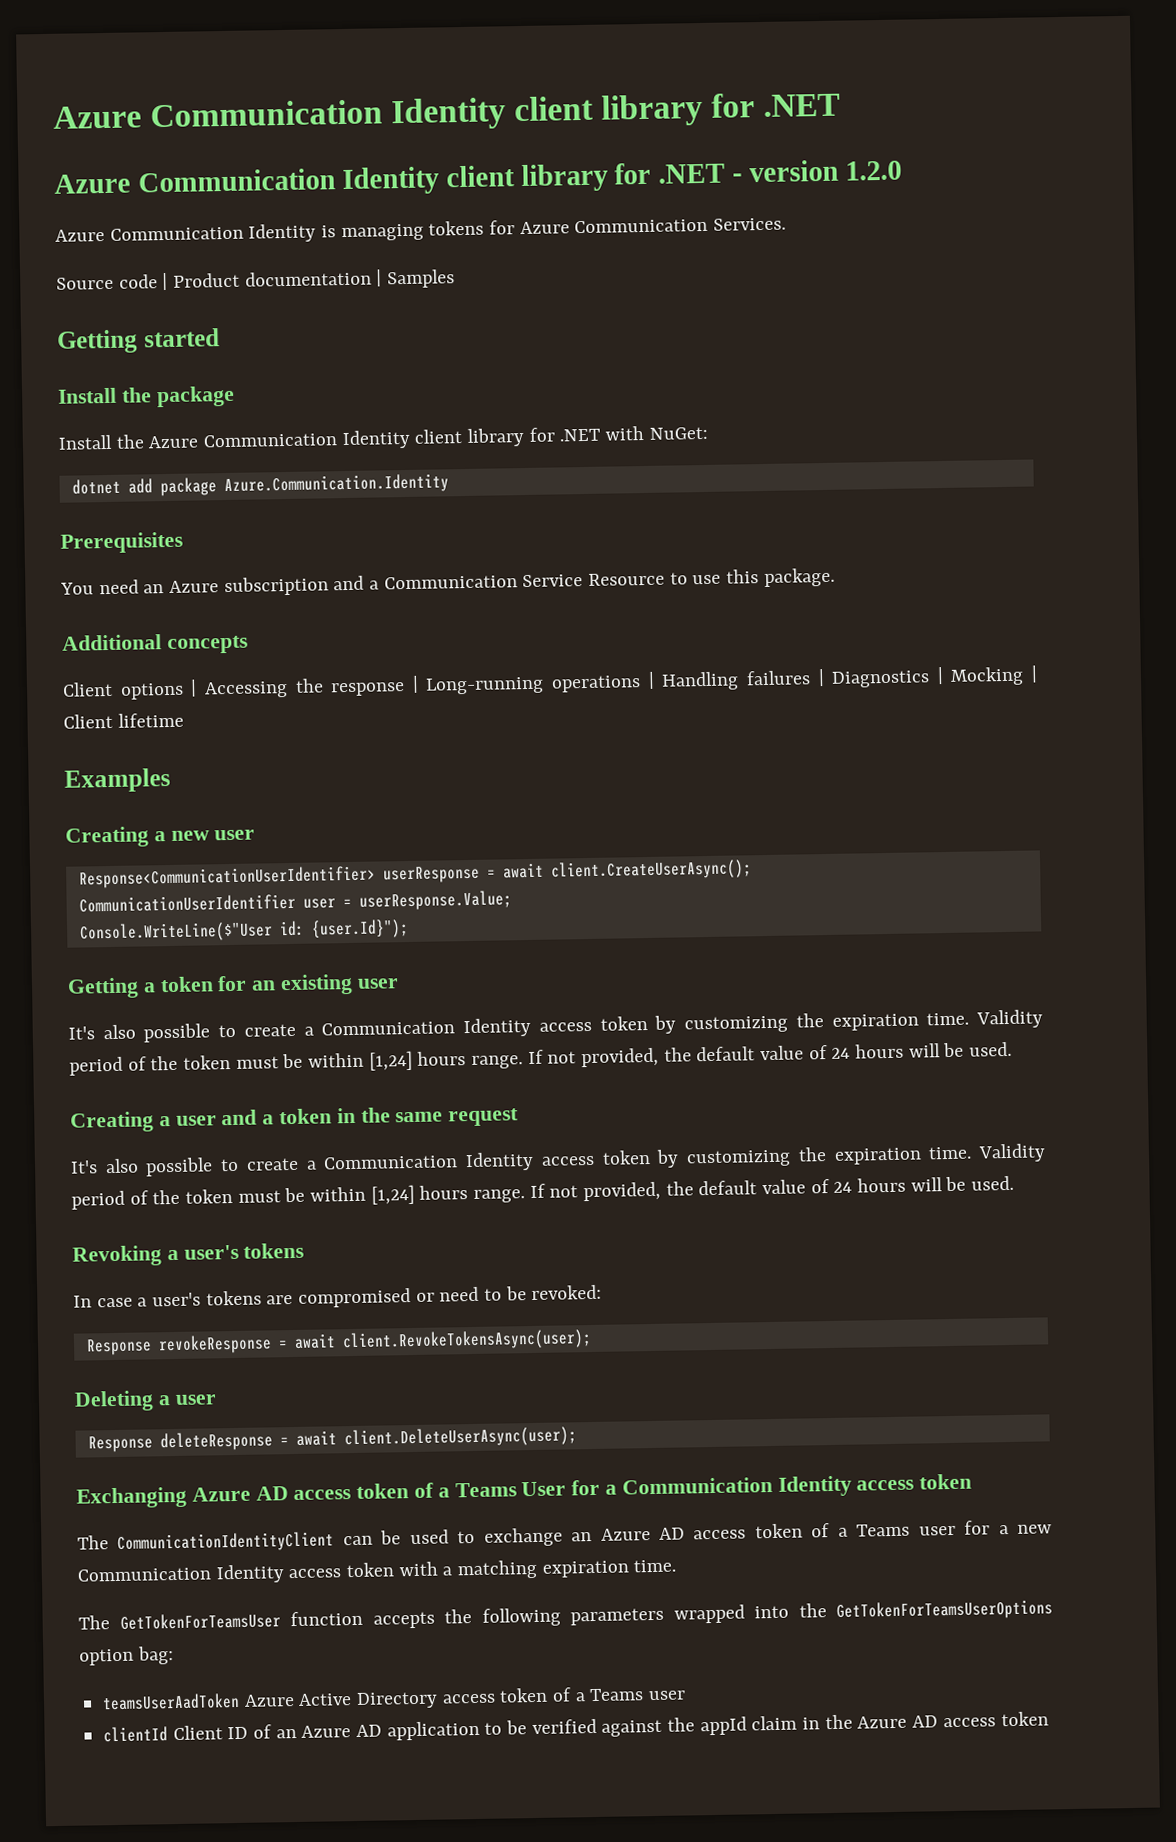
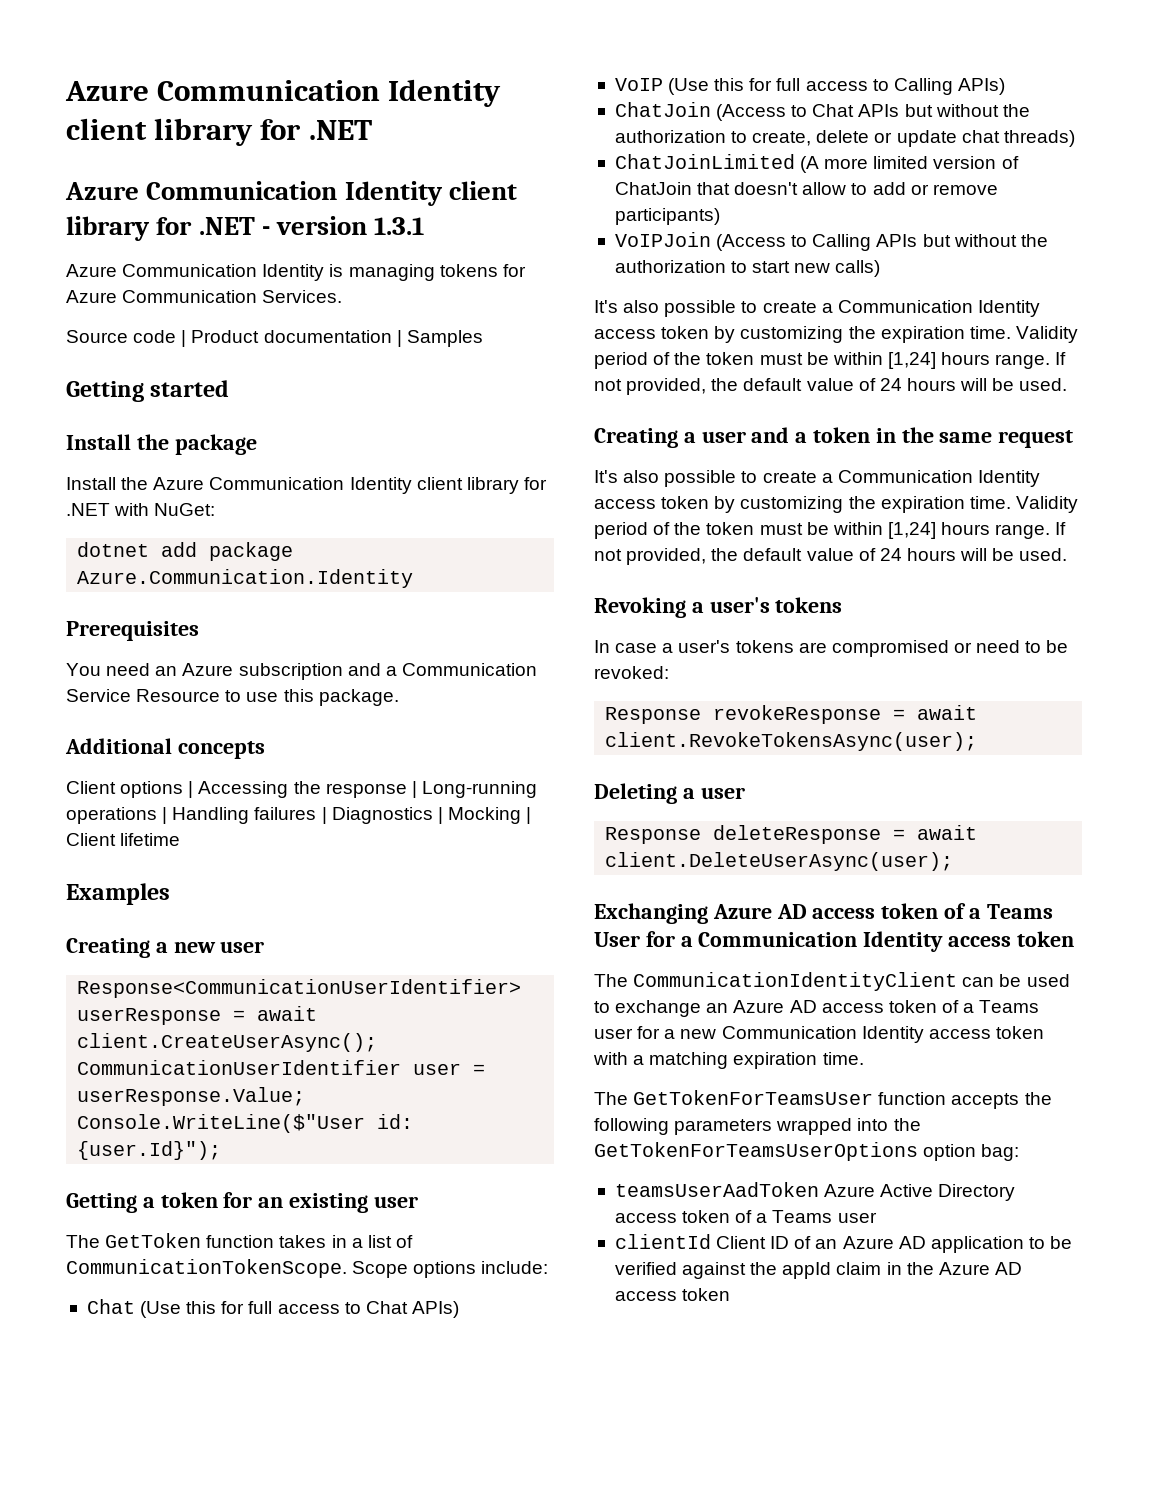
- Azure Communication Identity client library for .NET - version 1.2.0
+ Azure Communication Identity client library for .NET - version 1.3.1
+ The GetToken function takes in a list of CommunicationTokenScope. Scope options include:
+ Chat (Use this for full access to Chat APIs)
+ VoIP (Use this for full access to Calling APIs)
+ ChatJoin (Access to Chat APIs but without the authorization to create, delete or update chat threads)
+ ChatJoinLimited (A more limited version of ChatJoin that doesn't allow to add or remove participants)
+ VoIPJoin (Access to Calling APIs but without the authorization to start new calls)

